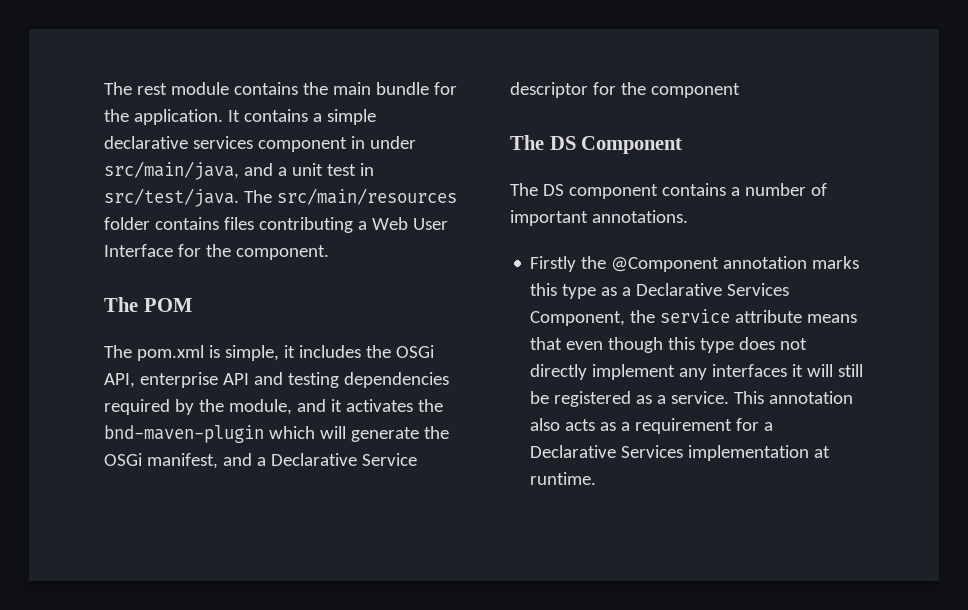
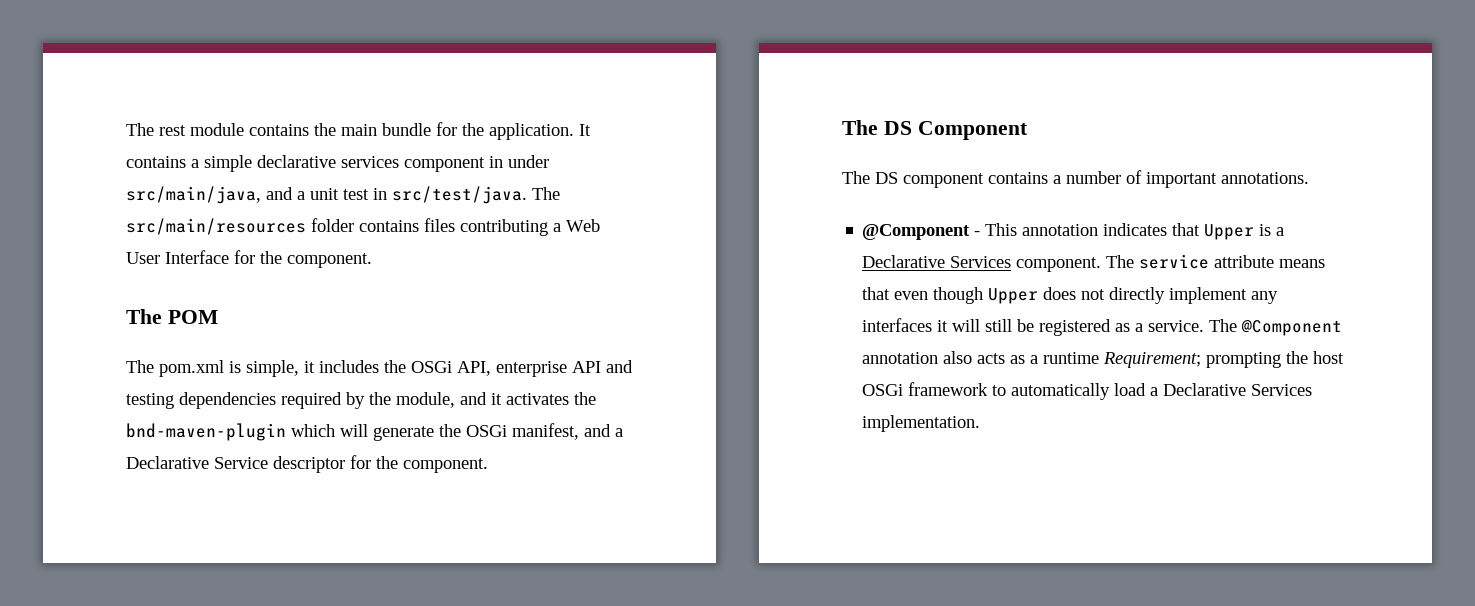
- The pom.xml is simple, it includes the OSGi API, enterprise API and testing dependencies required by the module, and it activates the bnd-maven-plugin which will generate the OSGi manifest, and a Declarative Service descriptor for the component
+ The pom.xml is simple, it includes the OSGi API, enterprise API and testing dependencies required by the module, and it activates the bnd-maven-plugin which will generate the OSGi manifest, and a Declarative Service descriptor for the component.
- Firstly the @Component annotation marks this type as a Declarative Services Component, the service attribute means that even though this type does not directly implement any interfaces it will still be registered as a service.
+ @Component - This annotation indicates that Upper is a Declarative Services component. The service attribute means that even though Upper does not directly implement any interfaces it will still be registered as a service.
- This annotation also acts as a requirement for a Declarative Services implementation at runtime.
+ The @Component annotation also acts as a runtime Requirement; prompting the host OSGi framework to automatically load a Declarative Services implementation.

